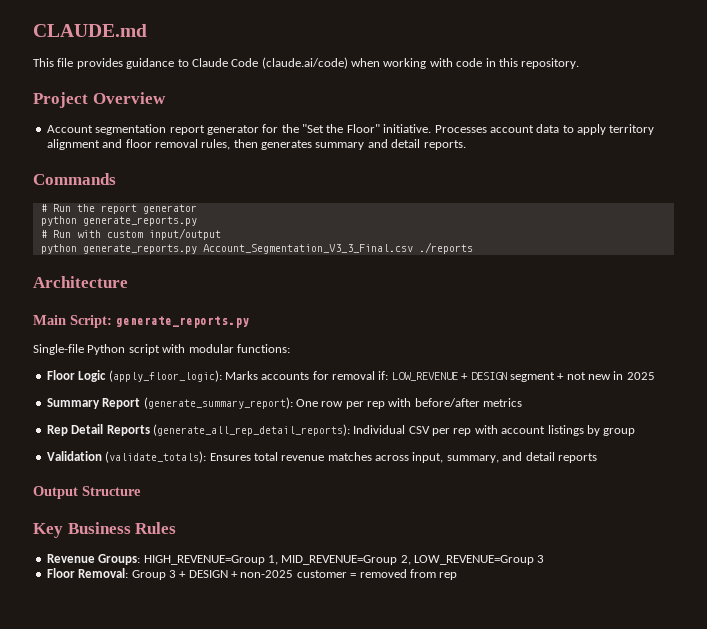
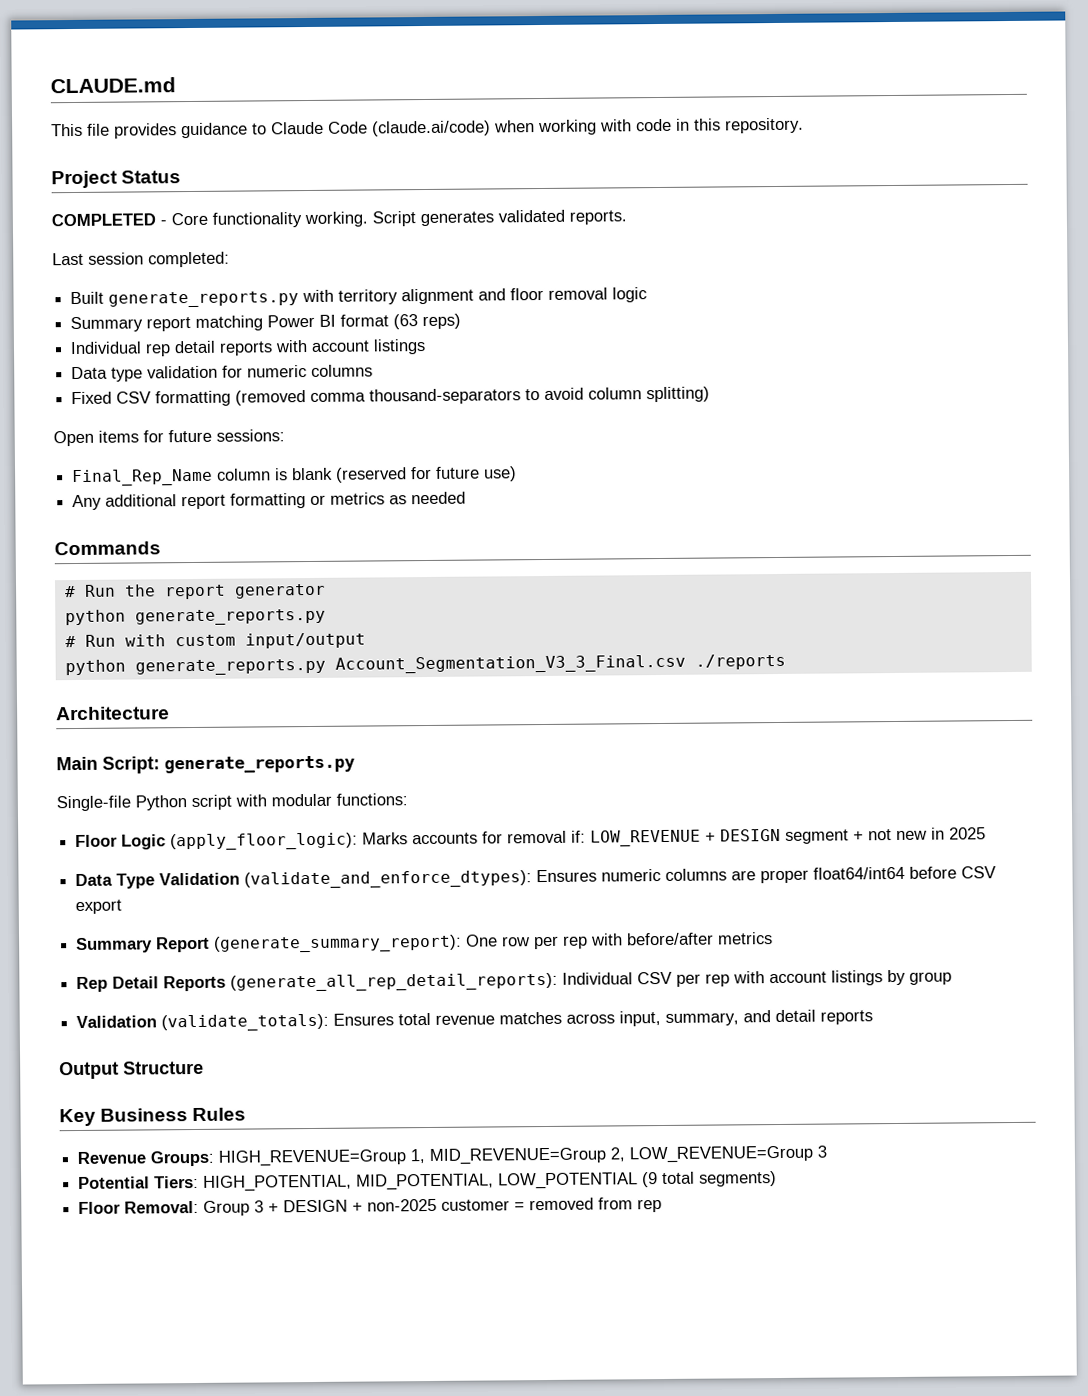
- Project Overview
- Account segmentation report generator for the "Set the Floor" initiative. Processes account data to apply territory alignment and floor removal rules, then generates summary and detail reports.
+ Project Status
+ COMPLETED - Core functionality working. Script generates validated reports.
+ Last session completed:
+ Built generate_reports.py with territory alignment and floor removal logic
+ Summary report matching Power BI format (63 reps)
+ Individual rep detail reports with account listings
+ Data type validation for numeric columns
+ Fixed CSV formatting (removed comma thousand-separators to avoid column splitting)
+ Open items for future sessions:
+ Final_Rep_Name column is blank (reserved for future use)
+ Any additional report formatting or metrics as needed
+ Data Type Validation (validate_and_enforce_dtypes): Ensures numeric columns are proper float64/int64 before CSV export
+ Potential Tiers: HIGH_POTENTIAL, MID_POTENTIAL, LOW_POTENTIAL (9 total segments)

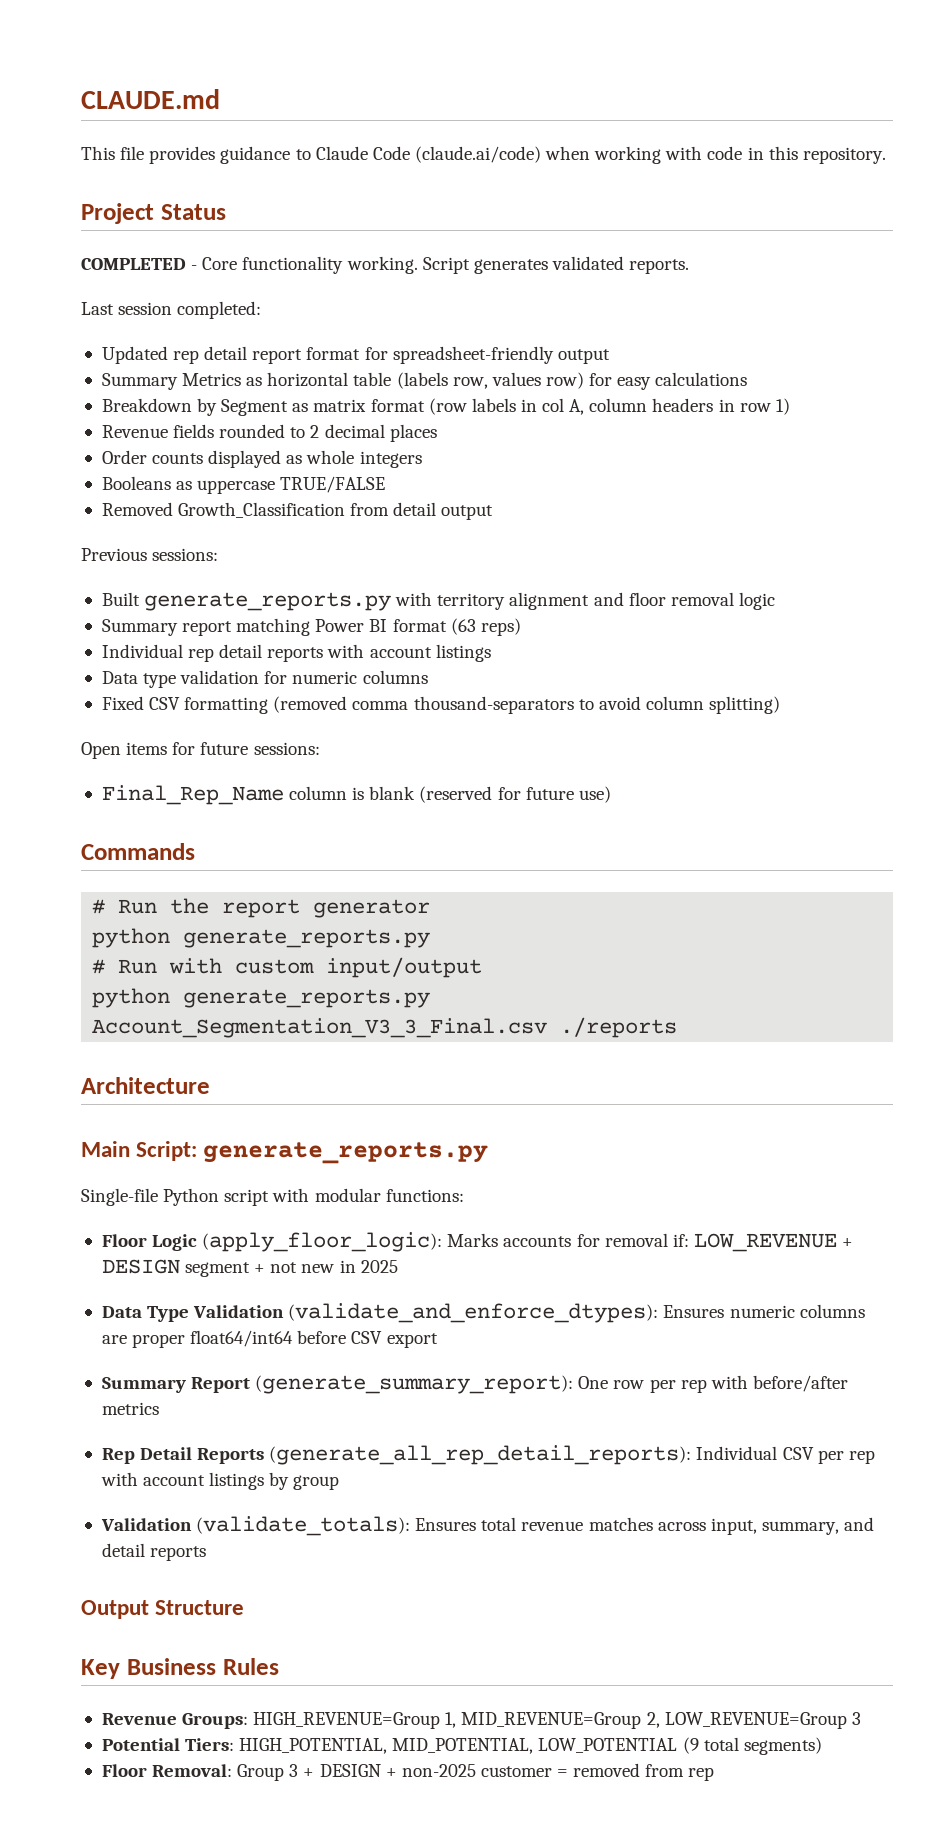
+ Updated rep detail report format for spreadsheet-friendly output
+ Summary Metrics as horizontal table (labels row, values row) for easy calculations
+ Breakdown by Segment as matrix format (row labels in col A, column headers in row 1)
+ Revenue fields rounded to 2 decimal places
+ Order counts displayed as whole integers
+ Booleans as uppercase TRUE/FALSE
+ Removed Growth_Classification from detail output
+ Previous sessions:
- Any additional report formatting or metrics as needed

